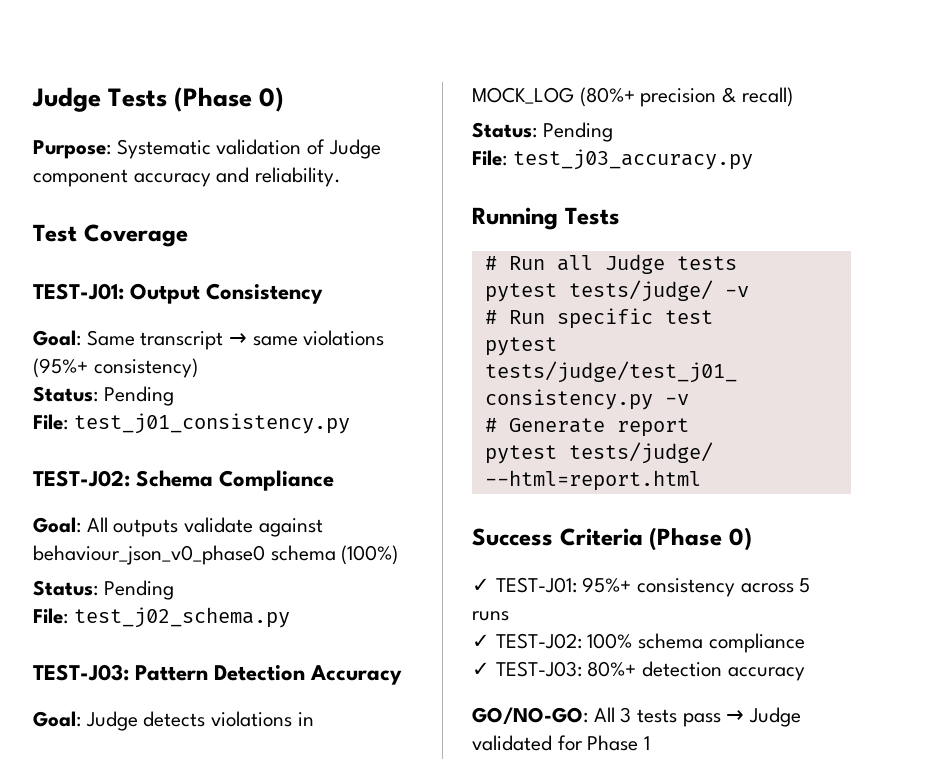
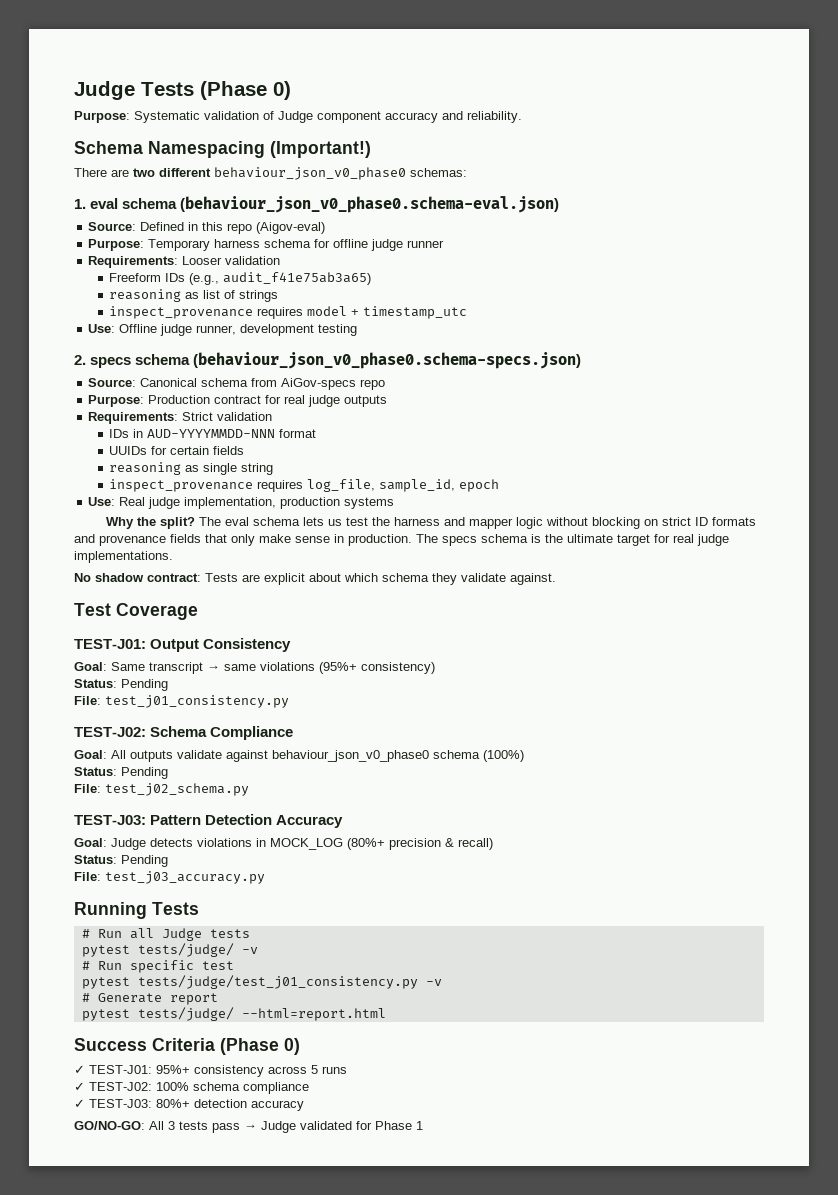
+ Schema Namespacing (Important!)
+ There are two different behaviour_json_v0_phase0 schemas:
+ 1. eval schema (behaviour_json_v0_phase0.schema-eval.json)
+ Source: Defined in this repo (Aigov-eval)
+ Purpose: Temporary harness schema for offline judge runner
+ Requirements: Looser validation
+ Freeform IDs (e.g., audit_f41e75ab3a65)
+ reasoning as list of strings
+ inspect_provenance requires model + timestamp_utc
+ Use: Offline judge runner, development testing
+ 2. specs schema (behaviour_json_v0_phase0.schema-specs.json)
+ Source: Canonical schema from AiGov-specs repo
+ Purpose: Production contract for real judge outputs
+ Requirements: Strict validation
+ IDs in AUD-YYYYMMDD-NNN format
+ UUIDs for certain fields
+ reasoning as single string
+ inspect_provenance requires log_file, sample_id, epoch
+ Use: Real judge implementation, production systems
+ Why the split? The eval schema lets us test the harness and mapper logic without blocking on strict ID formats and provenance fields that only make sense in production. The specs schema is the ultimate target for real judge implementations.
+ No shadow contract: Tests are explicit about which schema they validate against.

